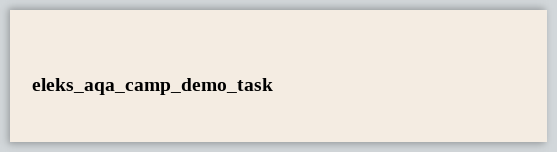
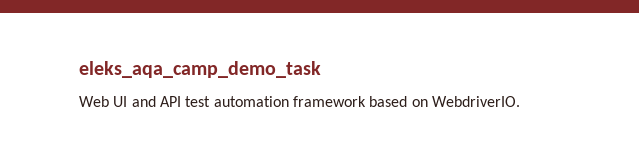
+ Web UI and API test automation framework based on WebdriverIO.

